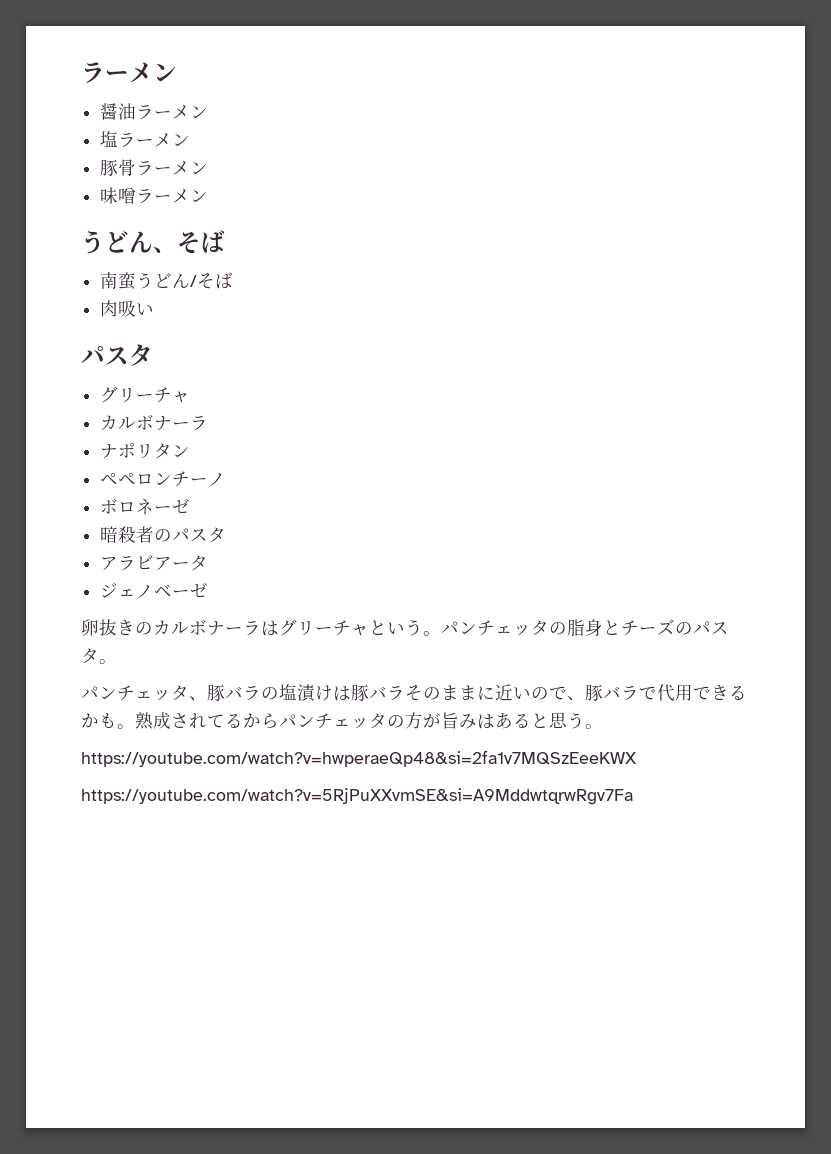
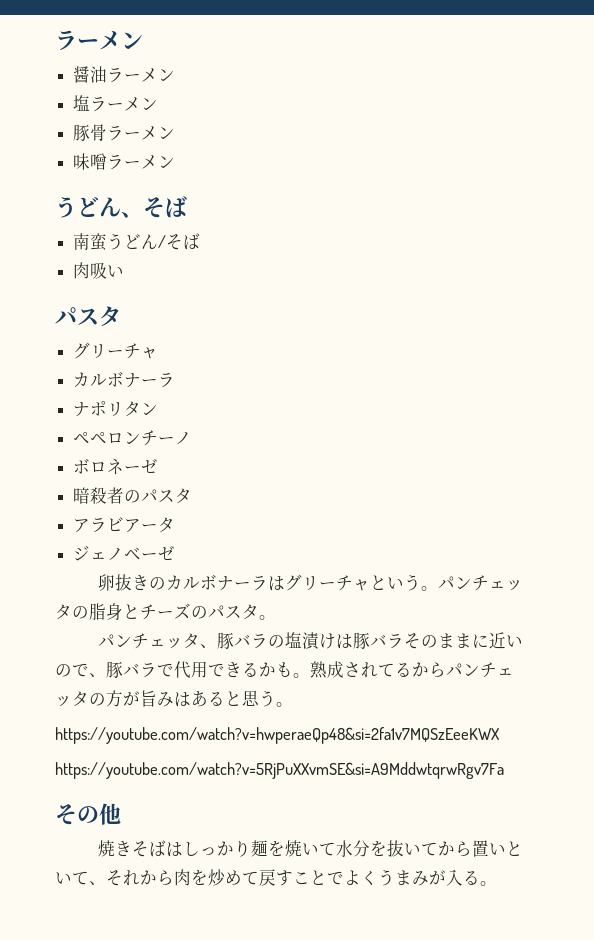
+ その他
+ 焼きそばはしっかり麺を焼いて水分を抜いてから置いといて、それから肉を炒めて戻すことでよくうまみが入る。

